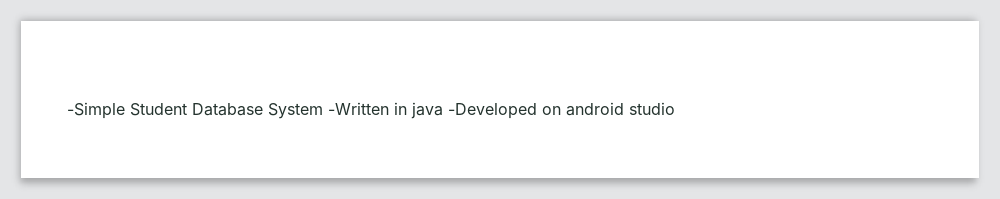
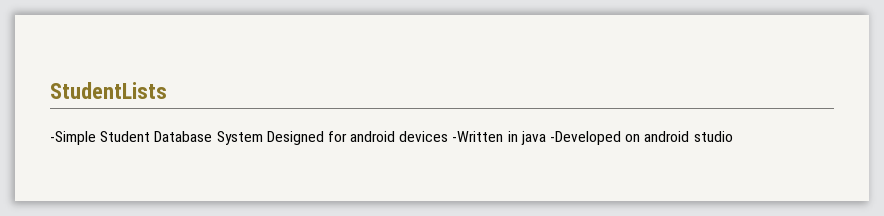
+ StudentLists
- -Simple Student Database System -Written in java -Developed on android studio
+ -Simple Student Database System Designed for android devices -Written in java -Developed on android studio

